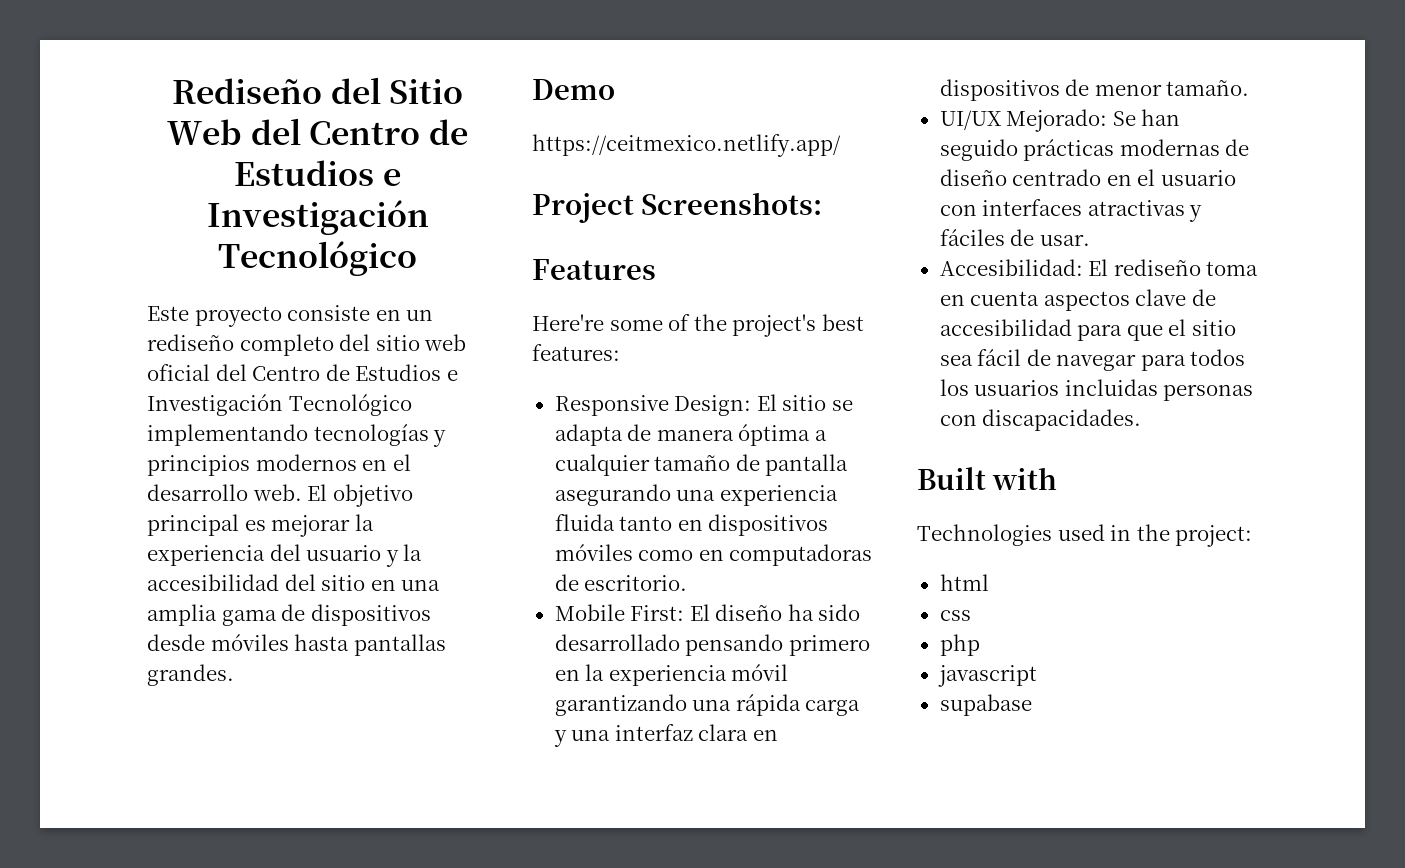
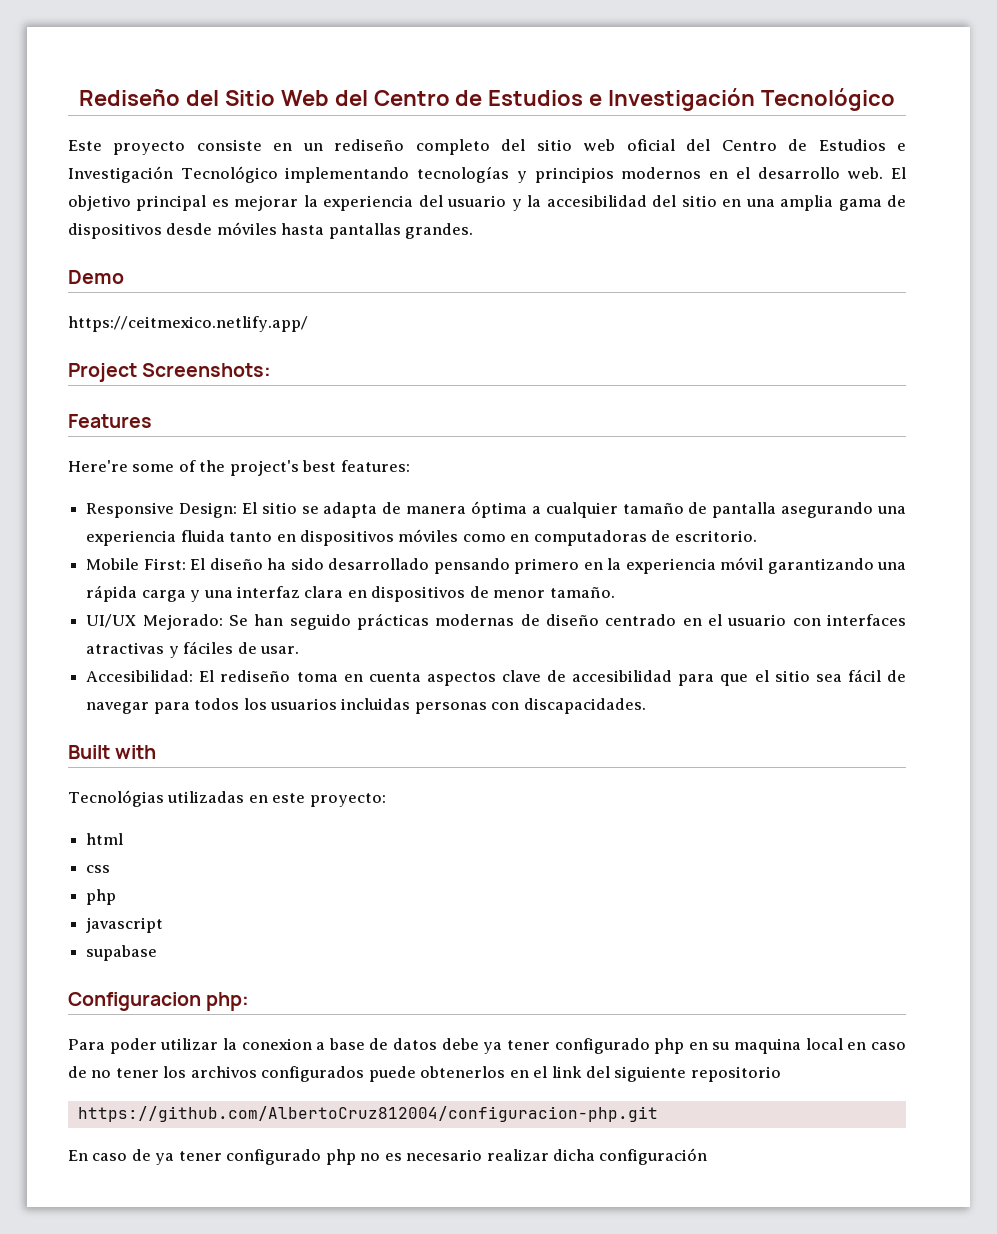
- Technologies used in the project:
+ Tecnológias utilizadas en este proyecto:
+ Configuracion php:
+ Para poder utilizar la conexion a base de datos debe ya tener configurado php en su maquina local en caso de no tener los archivos configurados puede obtenerlos en el link del siguiente repositorio
+ https://github.com/AlbertoCruz812004/configuracion-php.git
+ En caso de ya tener configurado php no es necesario realizar dicha configuración

